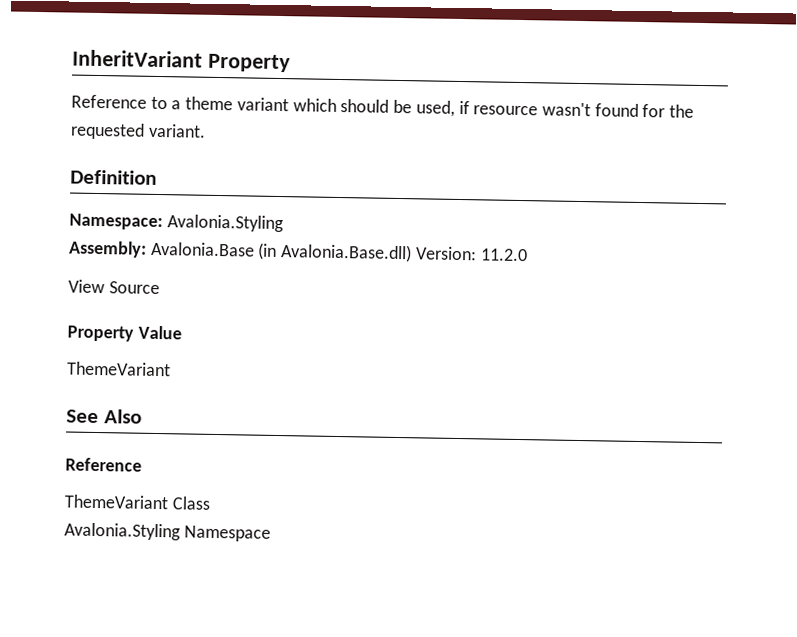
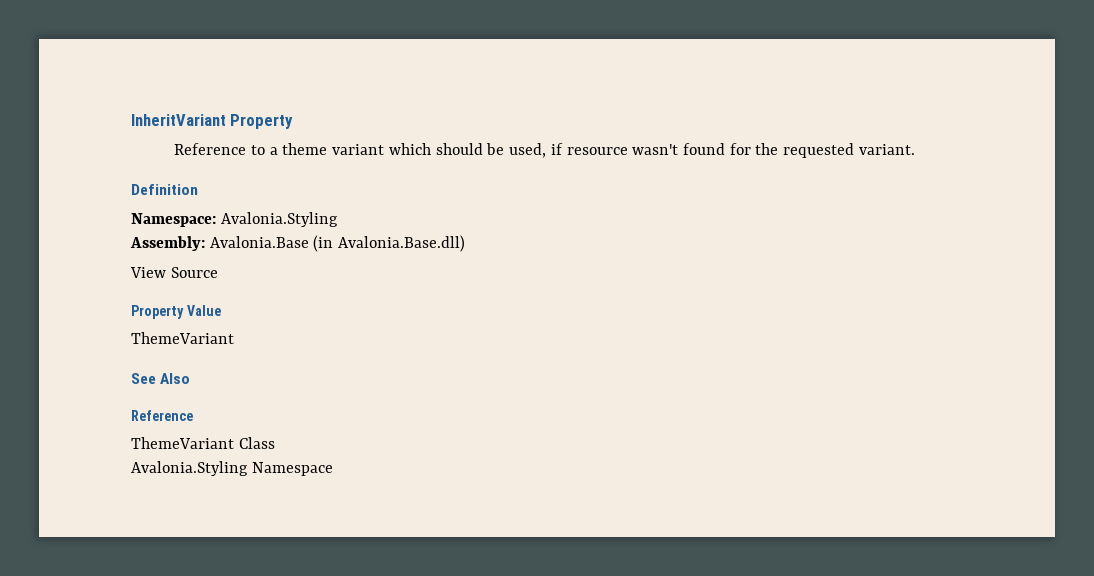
- Assembly: Avalonia.Base (in Avalonia.Base.dll) Version: 11.2.0
+ Assembly: Avalonia.Base (in Avalonia.Base.dll)

